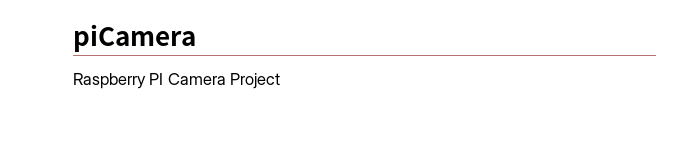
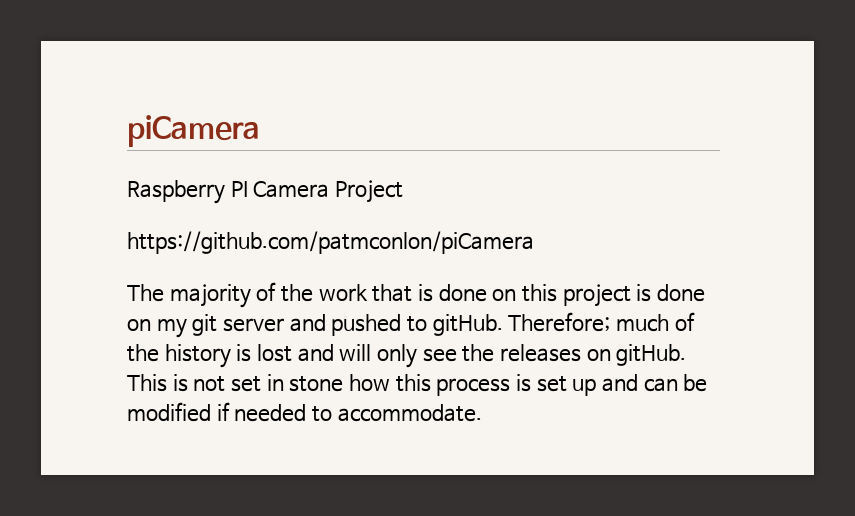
+ https://github.com/patmconlon/piCamera
+ The majority of the work that is done on this project is done on my git server and pushed to gitHub. Therefore; much of the history is lost and will only see the releases on gitHub. This is not set in stone how this process is set up and can be modified if needed to accommodate.

